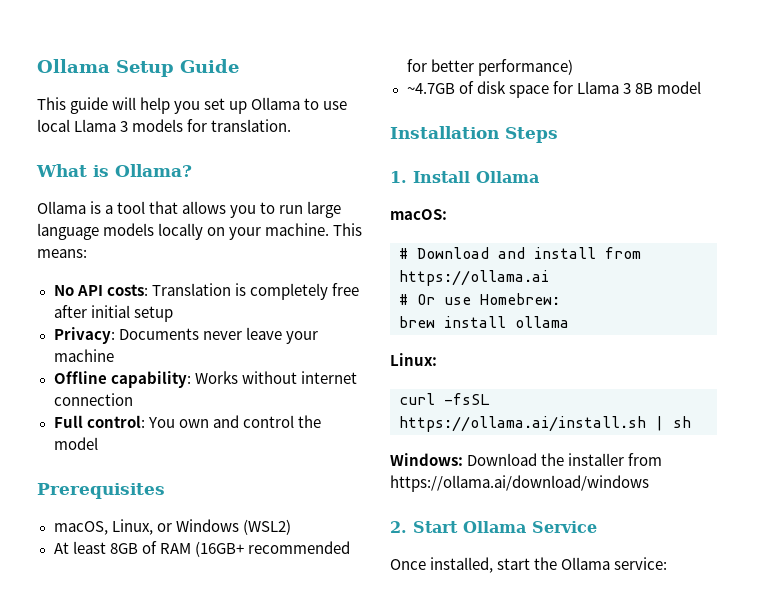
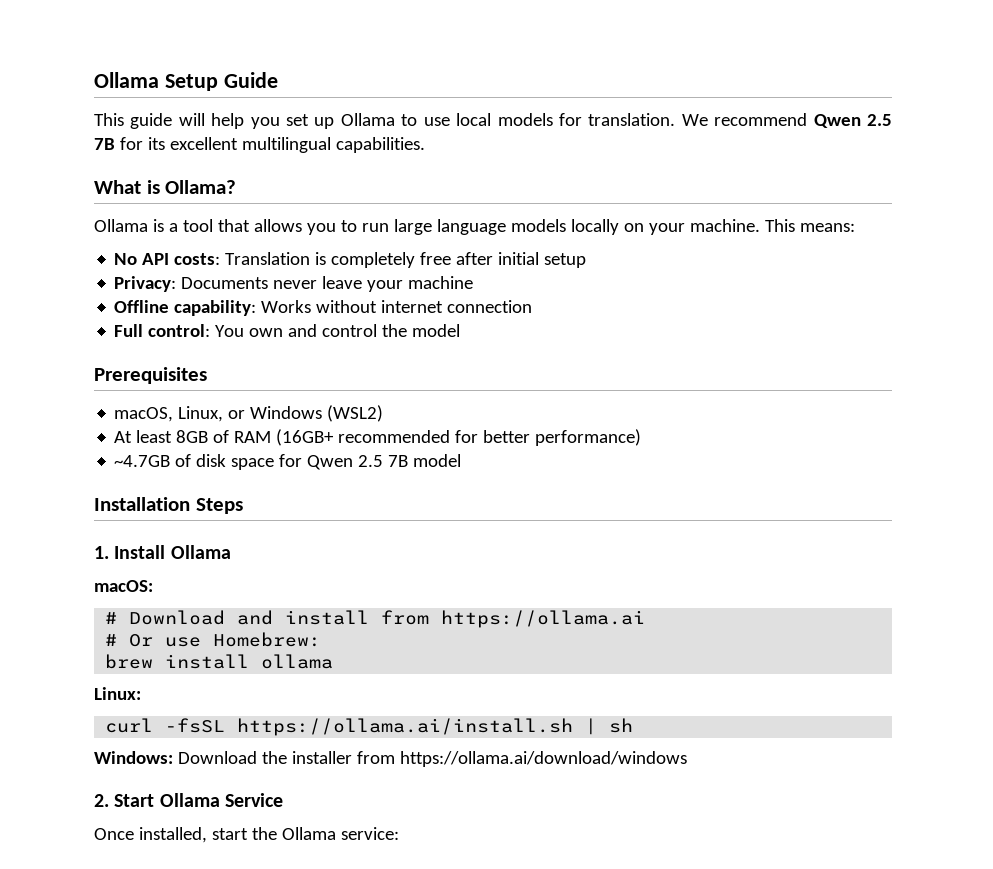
- This guide will help you set up Ollama to use local Llama 3 models for translation.
+ This guide will help you set up Ollama to use local models for translation. We recommend Qwen 2.5 7B for its excellent multilingual capabilities.
- ~4.7GB of disk space for Llama 3 8B model
+ ~4.7GB of disk space for Qwen 2.5 7B model

